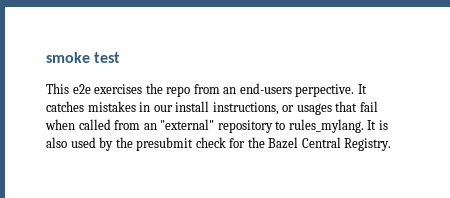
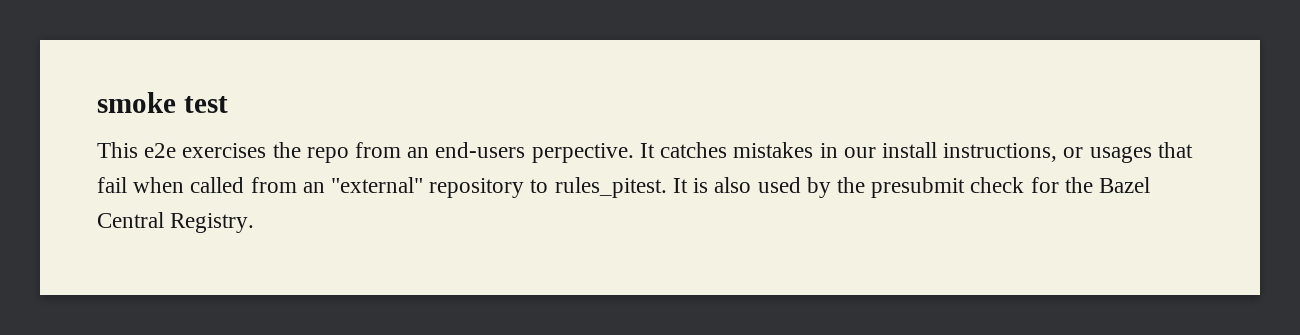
- It catches mistakes in our install instructions, or usages that fail when called from an "external" repository to rules_mylang.
+ It catches mistakes in our install instructions, or usages that fail when called from an "external" repository to rules_pitest.

